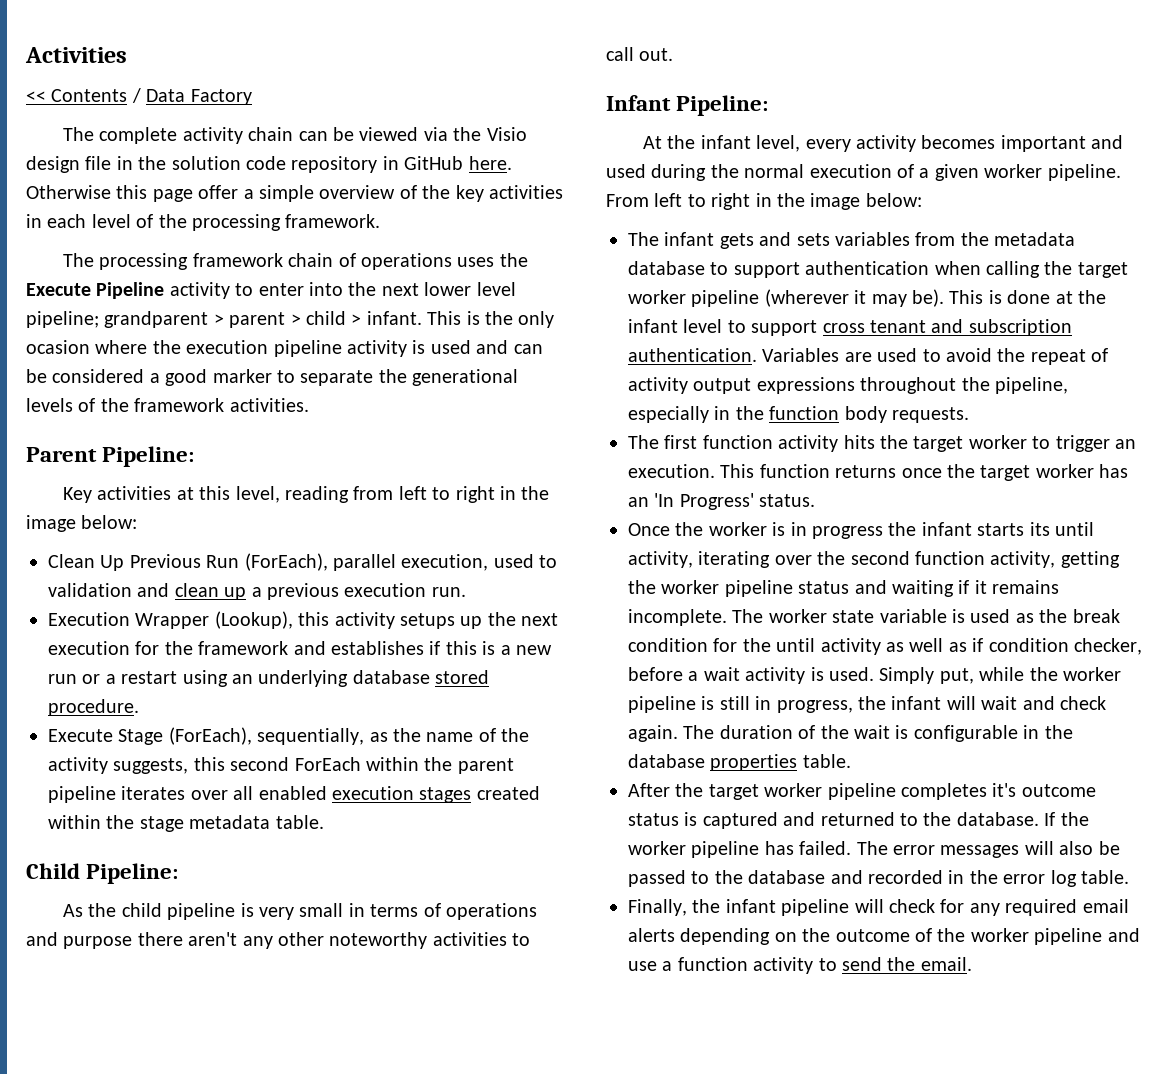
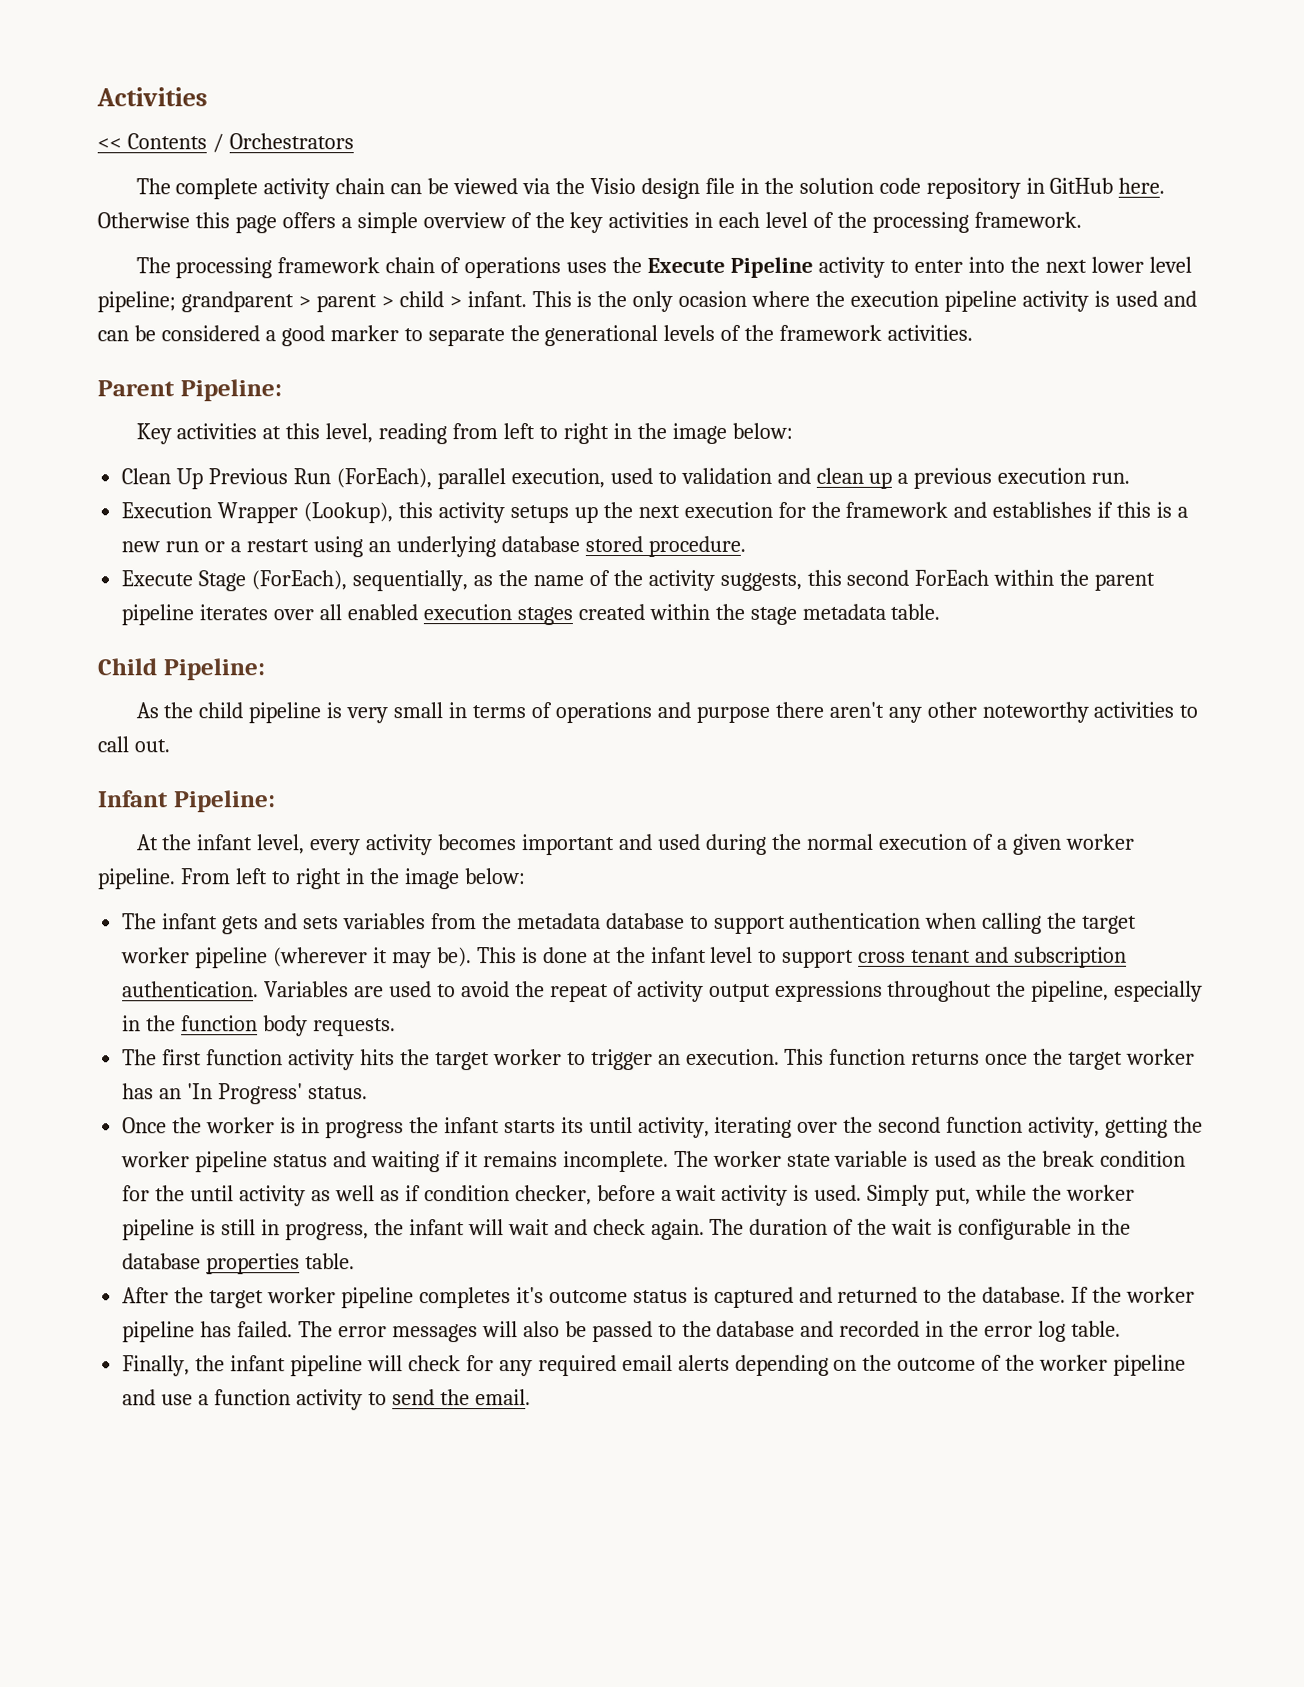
- << Contents / Data Factory
+ << Contents / Orchestrators
- Otherwise this page offer a simple overview of the key activities in each level of the processing framework.
+ Otherwise this page offers a simple overview of the key activities in each level of the processing framework.

